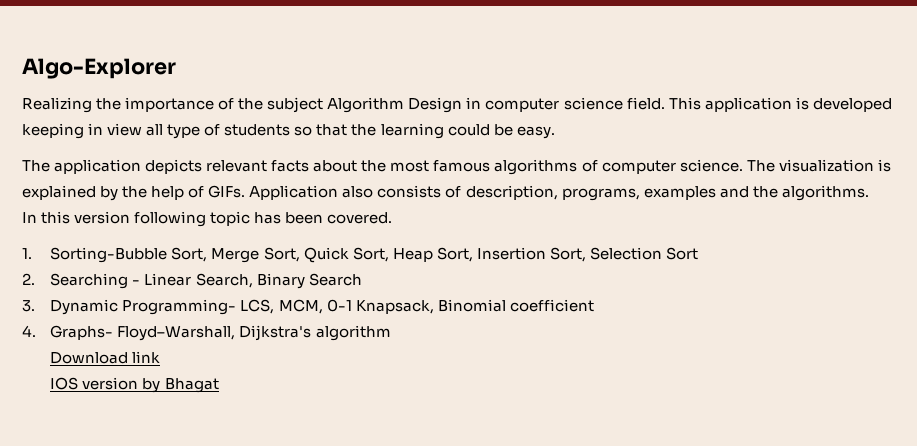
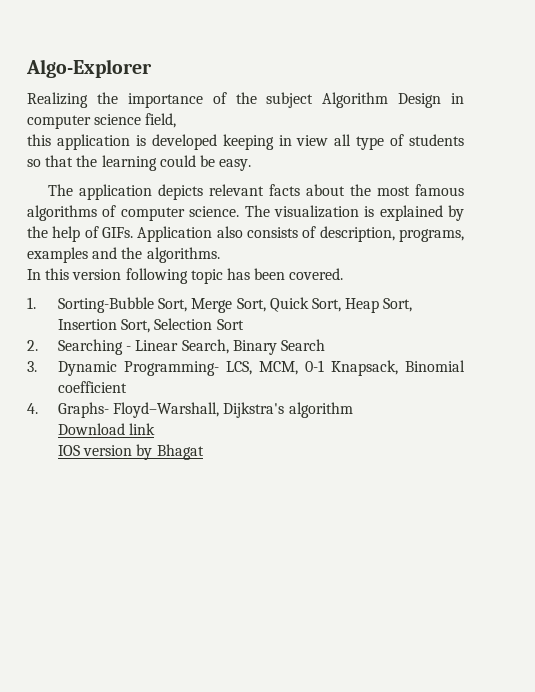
- Realizing the importance of the subject Algorithm Design in computer science field. This application is developed keeping in view all type of students so that the learning could be easy.
+ Realizing the importance of the subject Algorithm Design in computer science field,
+ this application is developed keeping in view all type of students so that the learning could be easy.

